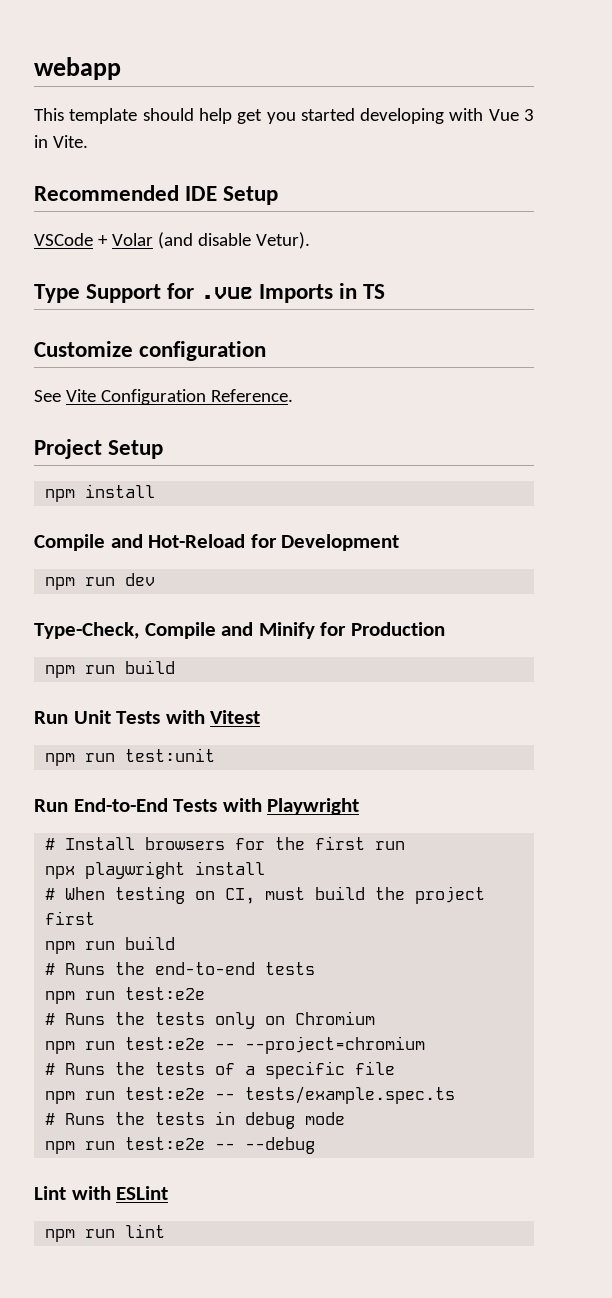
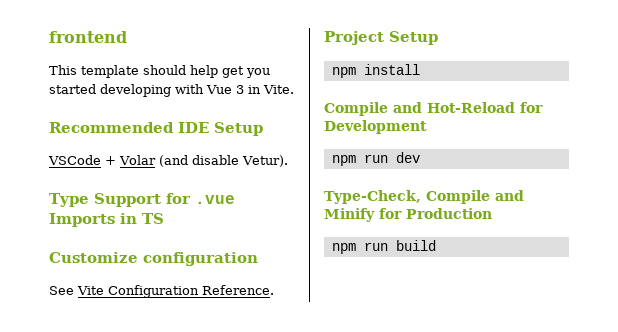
- webapp
+ frontend
- Run Unit Tests with Vitest
- npm run test:unit
- Run End-to-End Tests with Playwright
- # Install browsers for the first run
- npx playwright install
- # When testing on CI, must build the project first
- npm run build
- # Runs the end-to-end tests
- npm run test:e2e
- # Runs the tests only on Chromium
- npm run test:e2e -- --project=chromium
- # Runs the tests of a specific file
- npm run test:e2e -- tests/example.spec.ts
- # Runs the tests in debug mode
- npm run test:e2e -- --debug
- Lint with ESLint
- npm run lint

